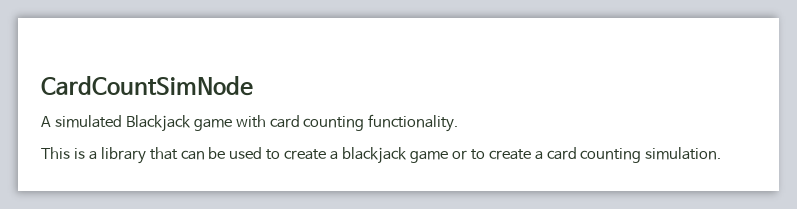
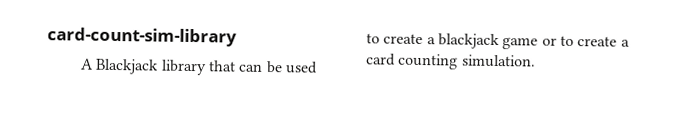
- CardCountSimNode
+ card-count-sim-library
- A simulated Blackjack game with card counting functionality.
- This is a library that can be used to create a blackjack game or to create a card counting simulation.
+ A Blackjack library that can be used to create a blackjack game or to create a card counting simulation.

